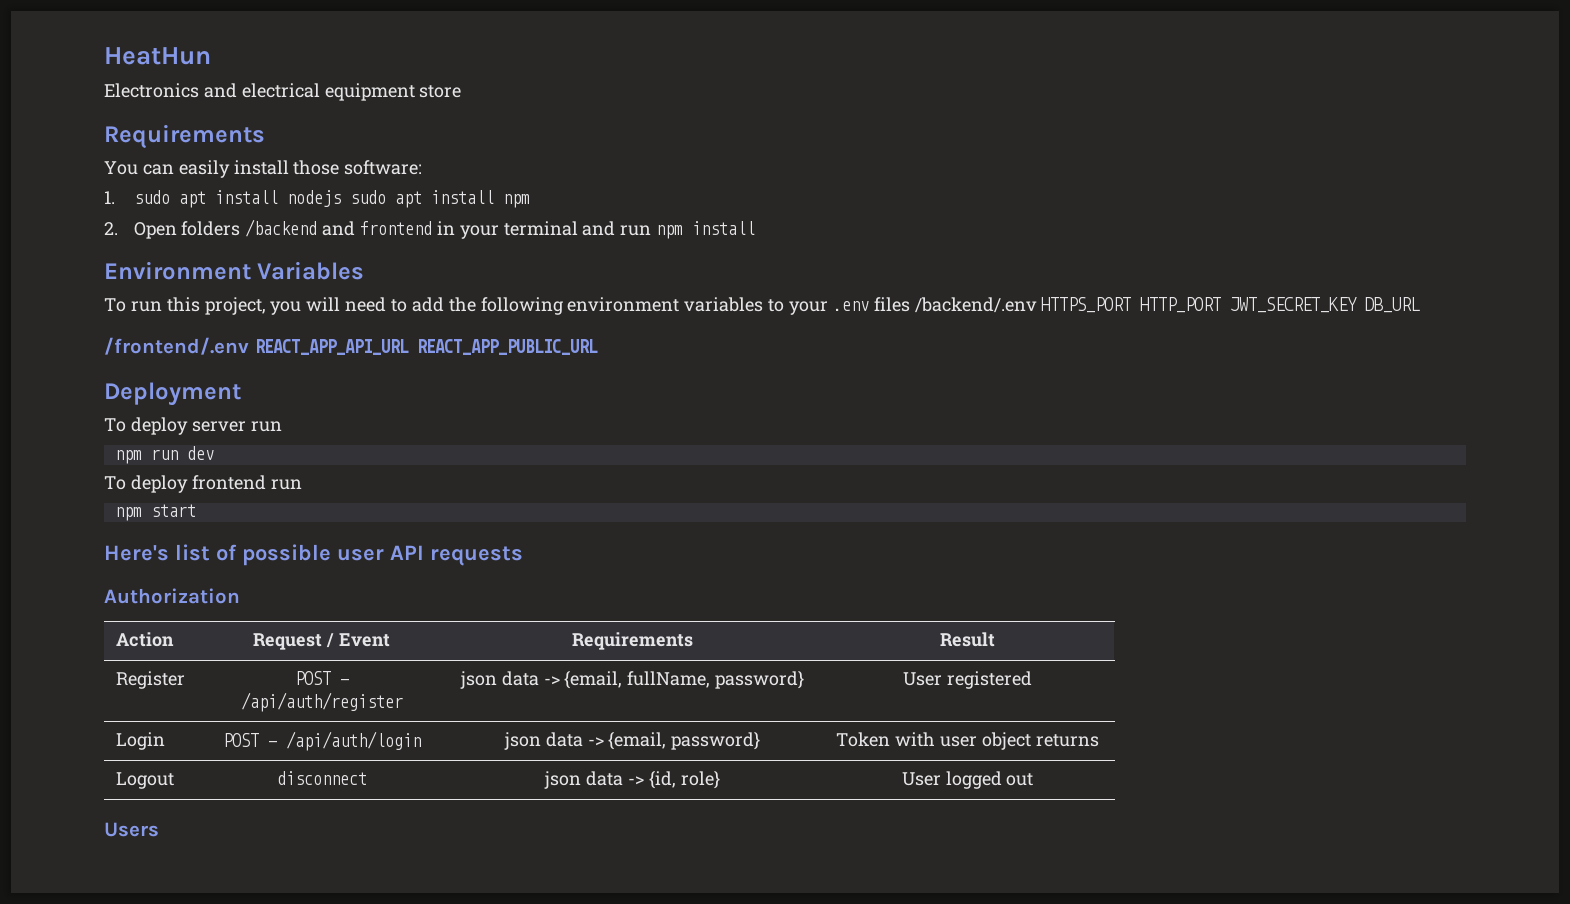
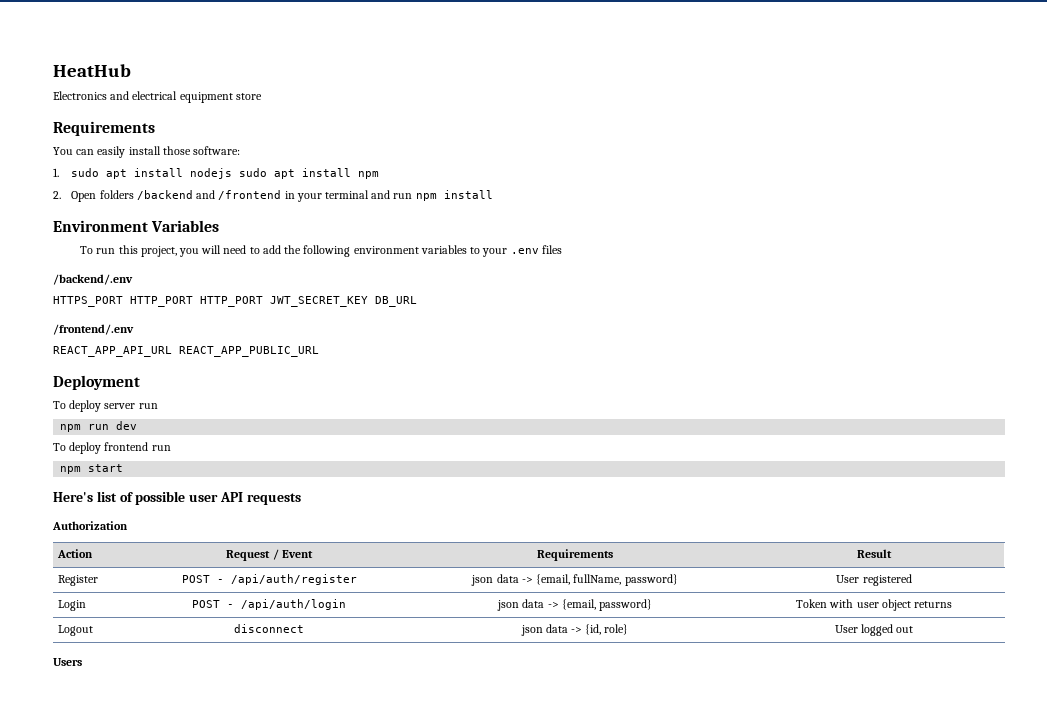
- HeatHun
+ HeatHub
- 2. Open folders /backend and frontend in your terminal and run npm install
+ 2. Open folders /backend and /frontend in your terminal and run npm install
- To run this project, you will need to add the following environment variables to your .env files /backend/.env HTTPS_PORT HTTP_PORT JWT_SECRET_KEY DB_URL
+ To run this project, you will need to add the following environment variables to your .env files
+ /backend/.env
+ HTTPS_PORT HTTP_PORT HTTP_PORT JWT_SECRET_KEY DB_URL
- /frontend/.env REACT_APP_API_URL REACT_APP_PUBLIC_URL
+ /frontend/.env
+ REACT_APP_API_URL REACT_APP_PUBLIC_URL

